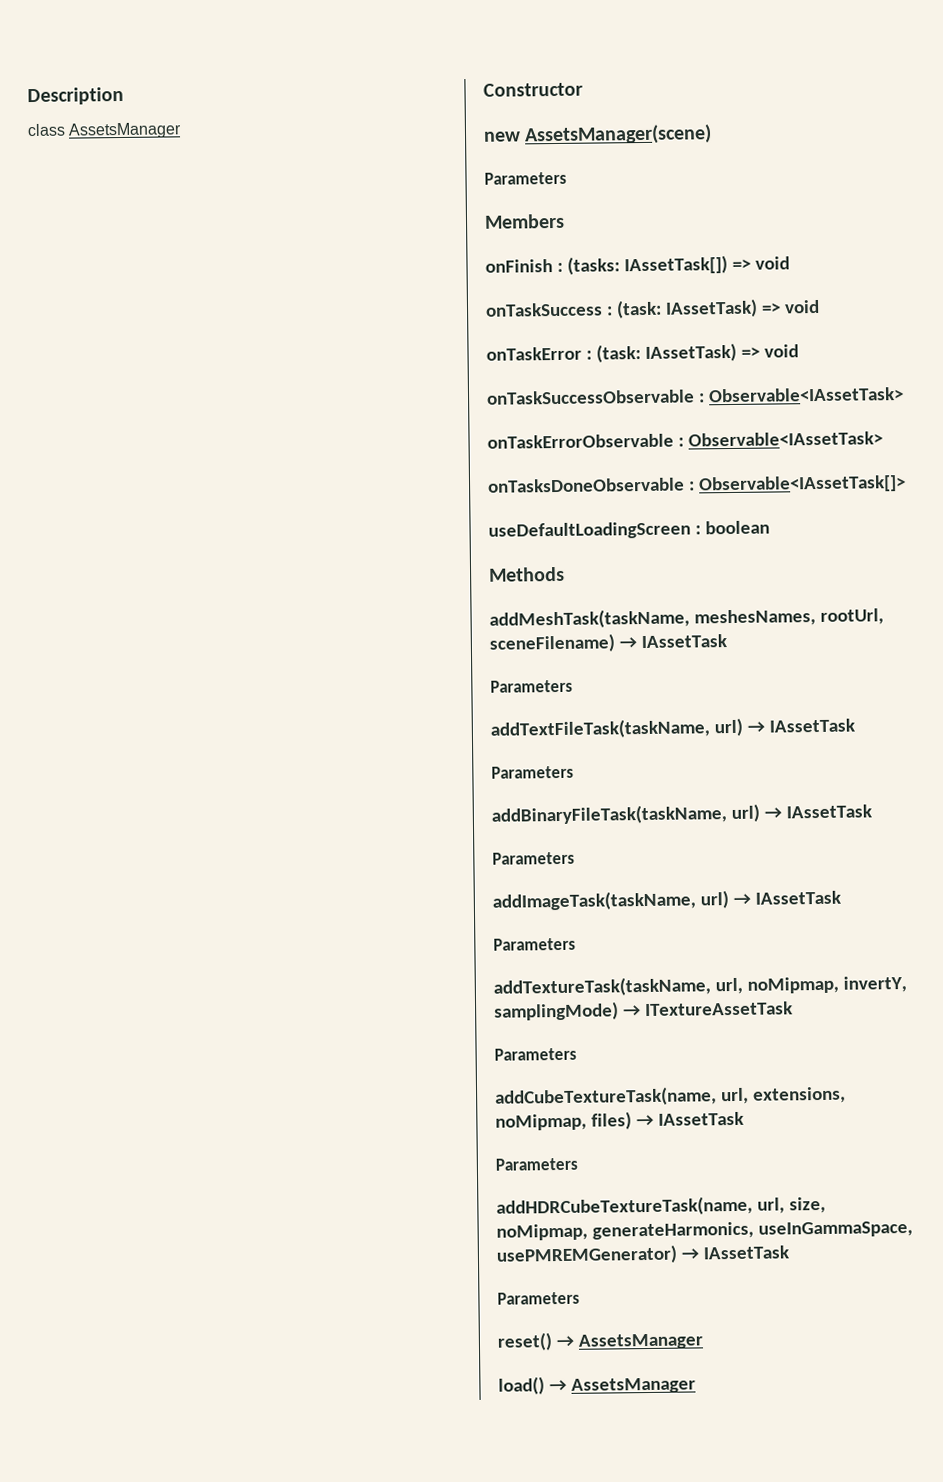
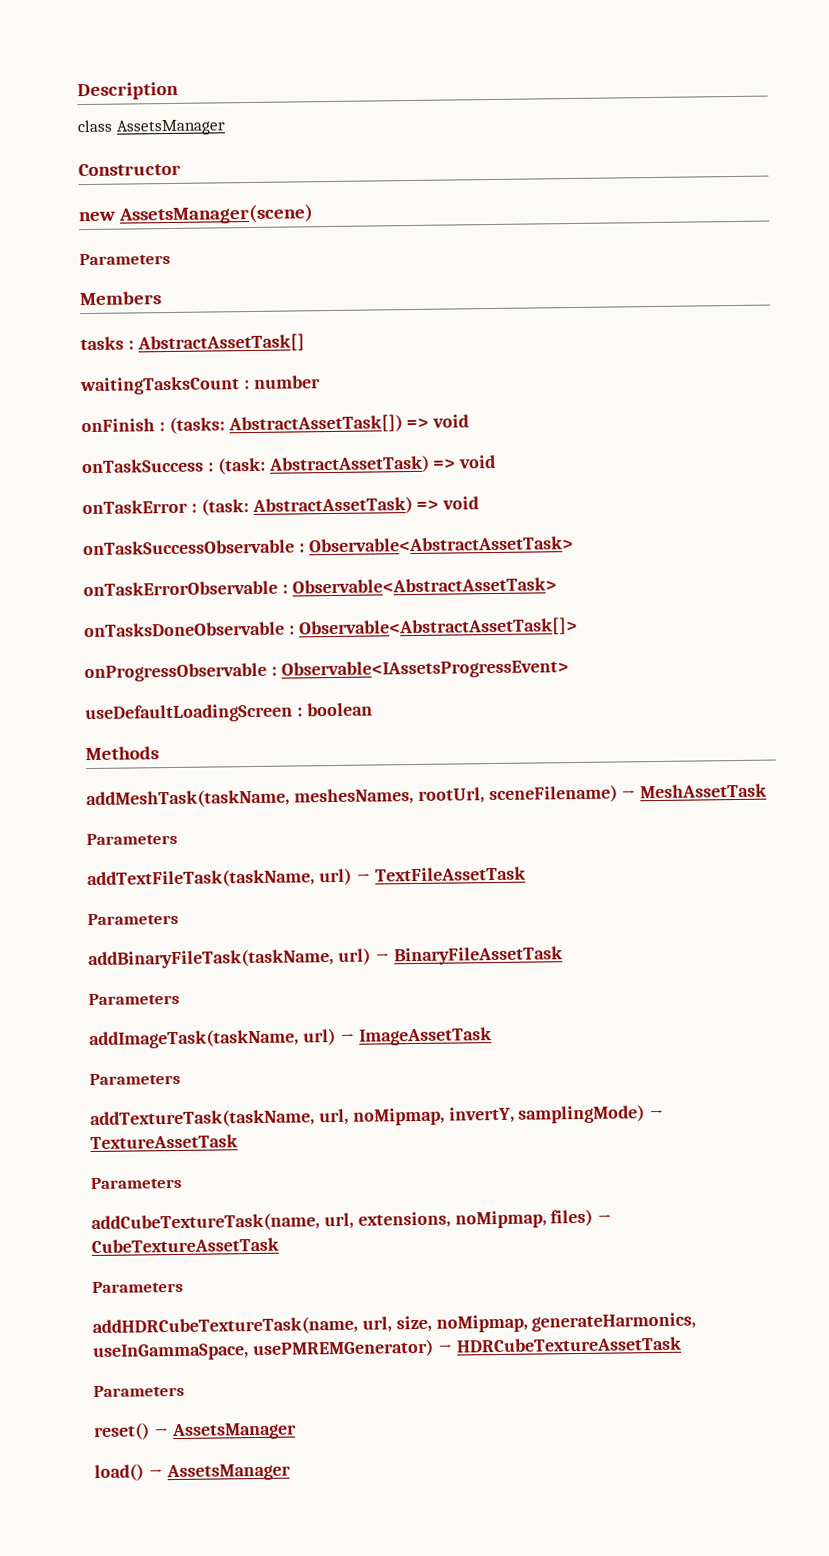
+ tasks : AbstractAssetTask[]
+ waitingTasksCount : number
- onFinish : (tasks: IAssetTask[]) => void
+ onFinish : (tasks: AbstractAssetTask[]) => void
- onTaskSuccess : (task: IAssetTask) => void
+ onTaskSuccess : (task: AbstractAssetTask) => void
- onTaskError : (task: IAssetTask) => void
+ onTaskError : (task: AbstractAssetTask) => void
- onTaskSuccessObservable : Observable<IAssetTask>
+ onTaskSuccessObservable : Observable<AbstractAssetTask>
- onTaskErrorObservable : Observable<IAssetTask>
+ onTaskErrorObservable : Observable<AbstractAssetTask>
- onTasksDoneObservable : Observable<IAssetTask[]>
+ onTasksDoneObservable : Observable<AbstractAssetTask[]>
+ onProgressObservable : Observable<IAssetsProgressEvent>
- addMeshTask(taskName, meshesNames, rootUrl, sceneFilename) → IAssetTask
+ addMeshTask(taskName, meshesNames, rootUrl, sceneFilename) → MeshAssetTask
- addTextFileTask(taskName, url) → IAssetTask
+ addTextFileTask(taskName, url) → TextFileAssetTask
- addBinaryFileTask(taskName, url) → IAssetTask
+ addBinaryFileTask(taskName, url) → BinaryFileAssetTask
- addImageTask(taskName, url) → IAssetTask
+ addImageTask(taskName, url) → ImageAssetTask
- addTextureTask(taskName, url, noMipmap, invertY, samplingMode) → ITextureAssetTask
+ addTextureTask(taskName, url, noMipmap, invertY, samplingMode) → TextureAssetTask
- addCubeTextureTask(name, url, extensions, noMipmap, files) → IAssetTask
+ addCubeTextureTask(name, url, extensions, noMipmap, files) → CubeTextureAssetTask
- addHDRCubeTextureTask(name, url, size, noMipmap, generateHarmonics, useInGammaSpace, usePMREMGenerator) → IAssetTask
+ addHDRCubeTextureTask(name, url, size, noMipmap, generateHarmonics, useInGammaSpace, usePMREMGenerator) → HDRCubeTextureAssetTask

